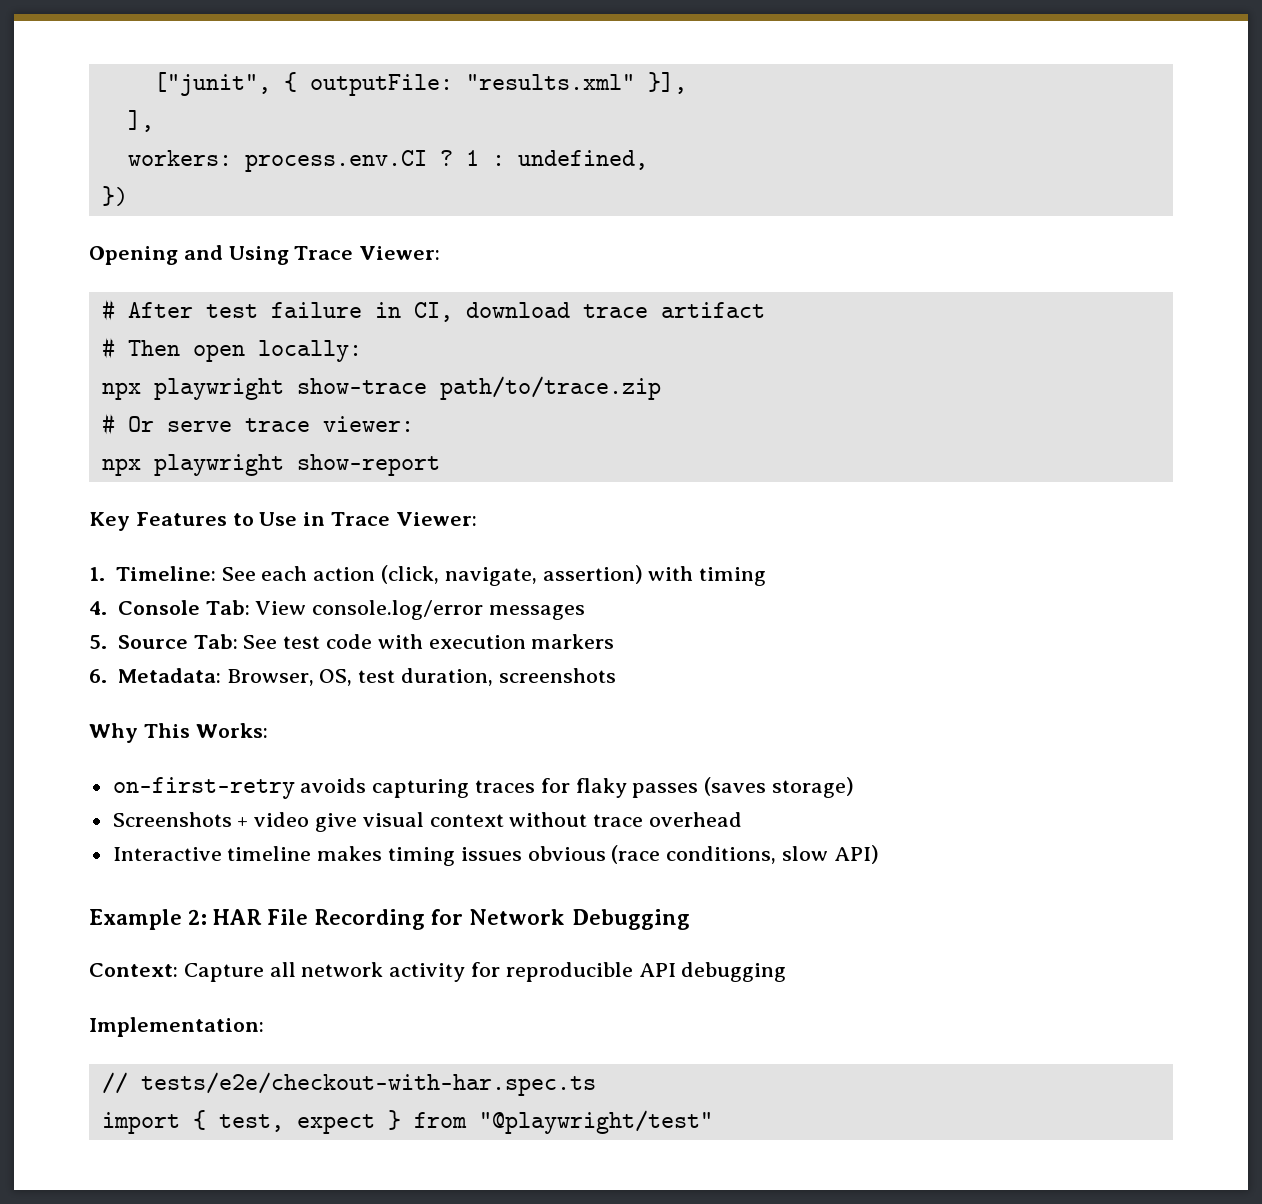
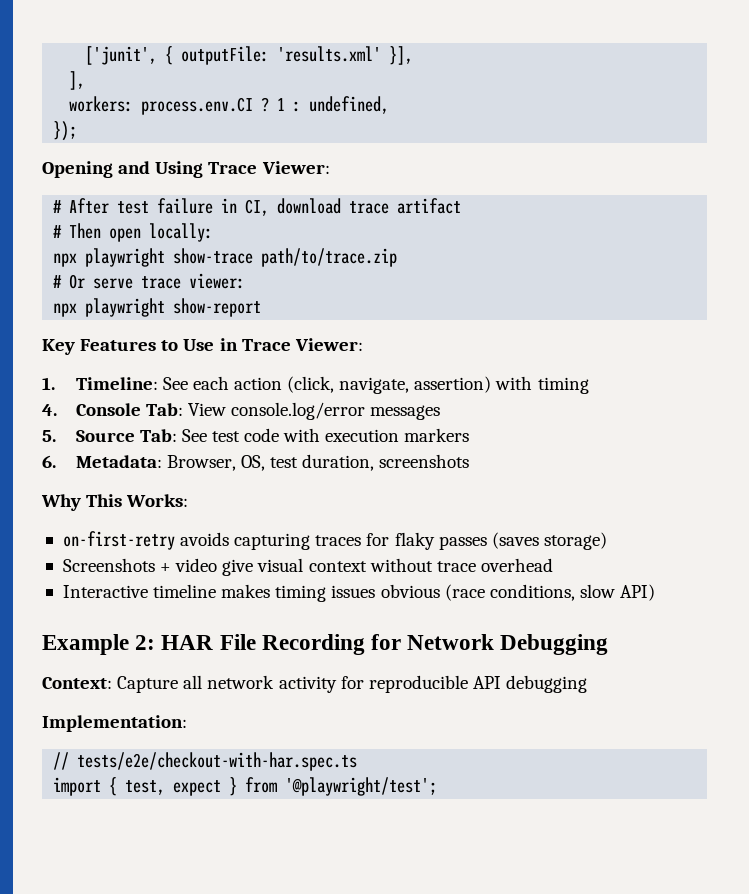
- ["junit", { outputFile: "results.xml" }],
+ ['junit', { outputFile: 'results.xml' }],
- })
+ });
- import { test, expect } from "@playwright/test"
+ import { test, expect } from '@playwright/test';

